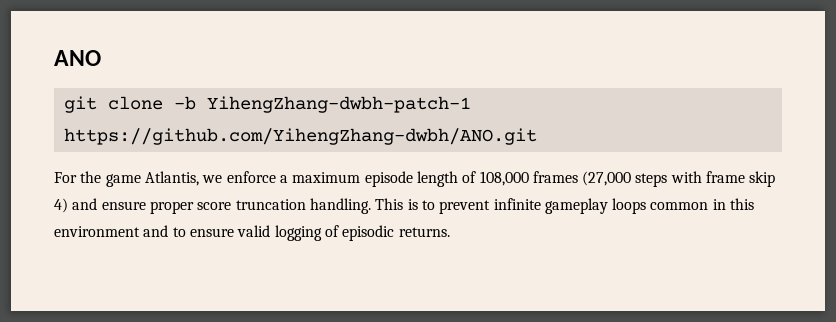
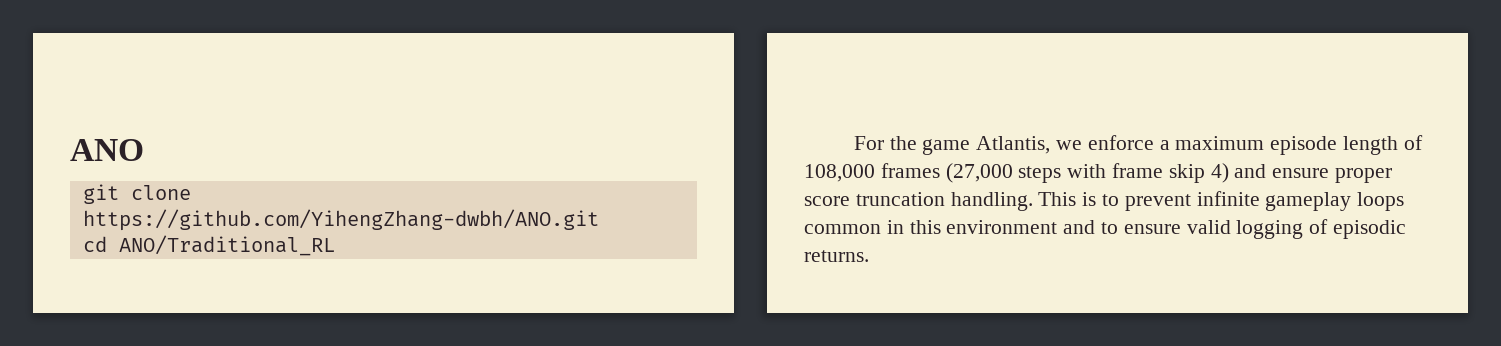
- git clone -b YihengZhang-dwbh-patch-1 https://github.com/YihengZhang-dwbh/ANO.git
+ git clone https://github.com/YihengZhang-dwbh/ANO.git
+ cd ANO/Traditional_RL

